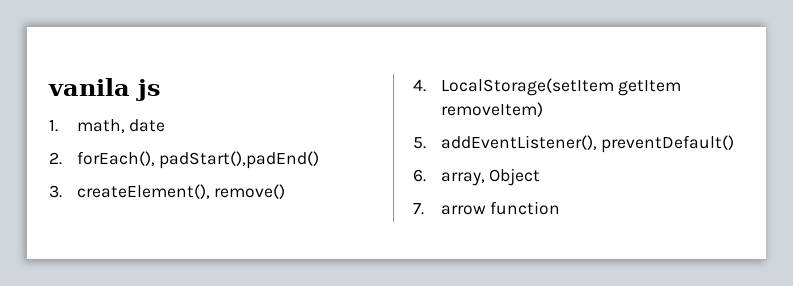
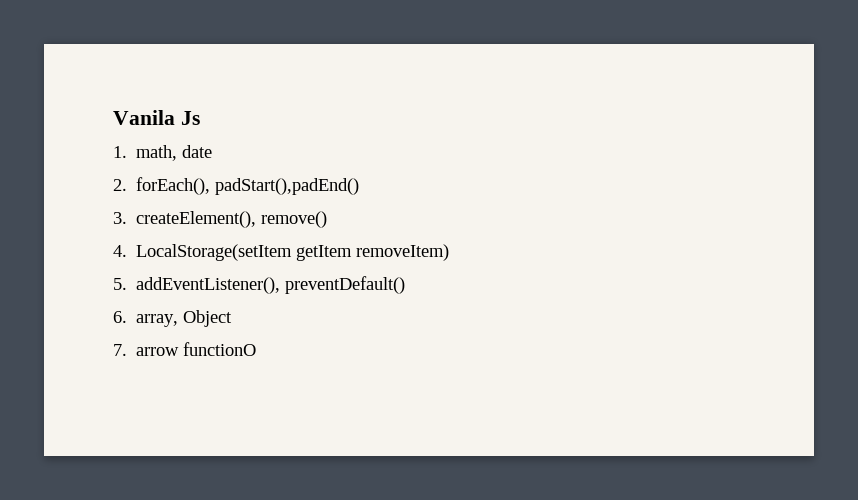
- vanila js
+ Vanila Js
- 7. arrow function
+ 7. arrow functionO

